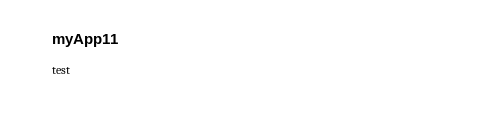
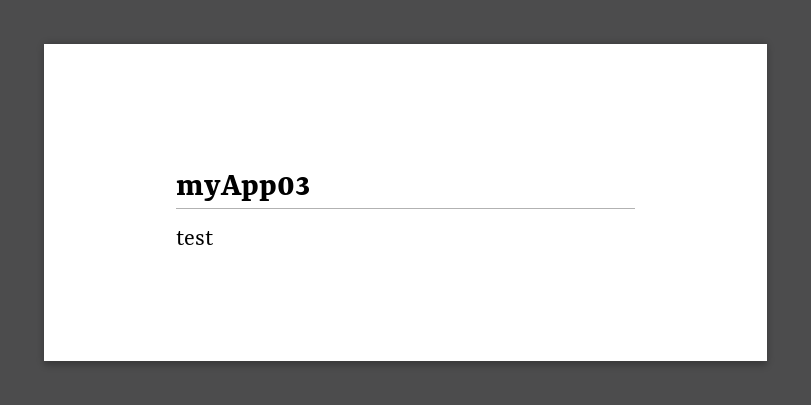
- myApp11
+ myApp03

